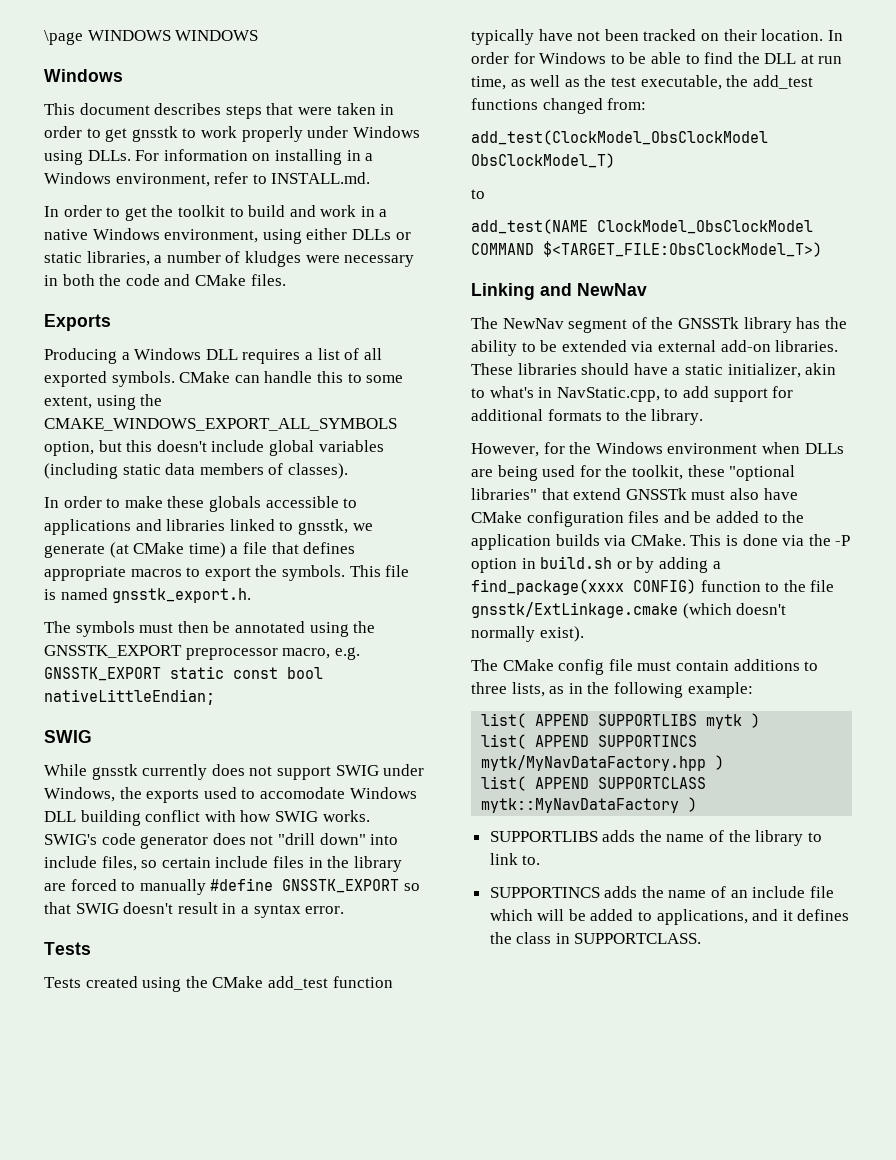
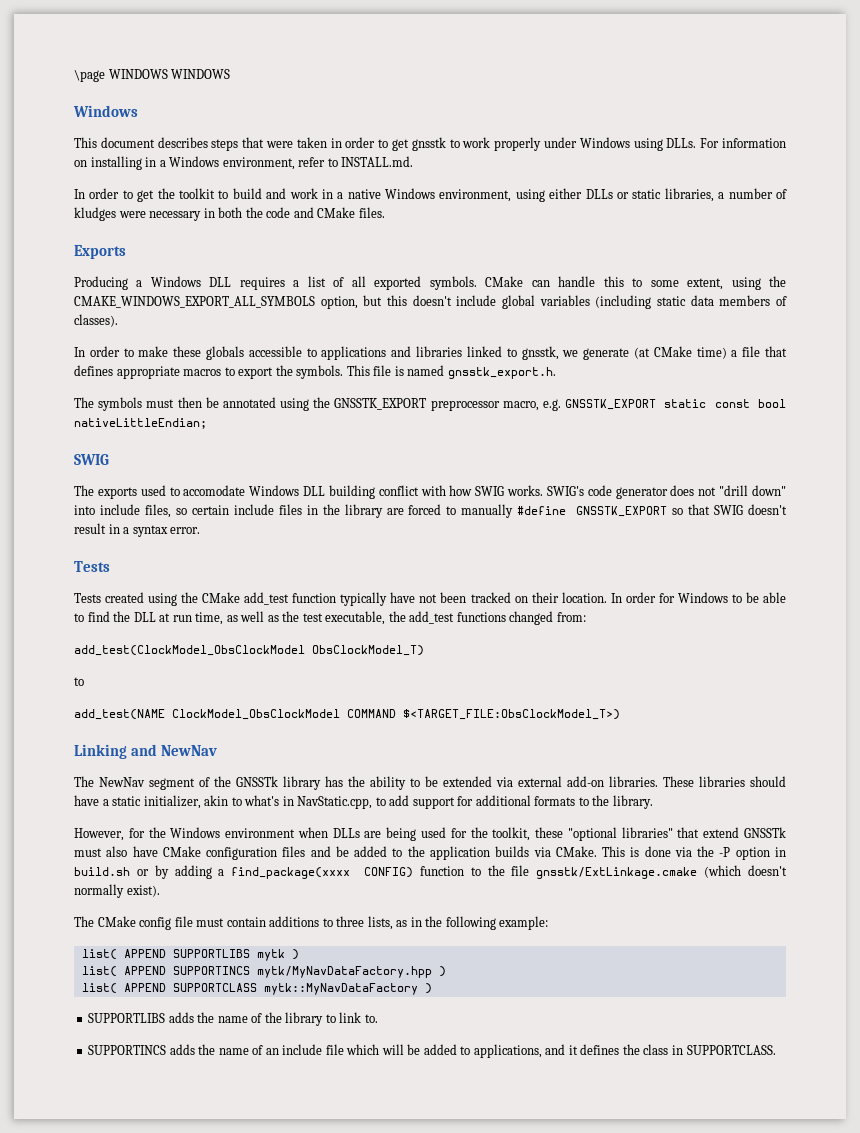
- While gnsstk currently does not support SWIG under Windows, the exports used to accomodate Windows DLL building conflict with how SWIG works.
+ The exports used to accomodate Windows DLL building conflict with how SWIG works.

